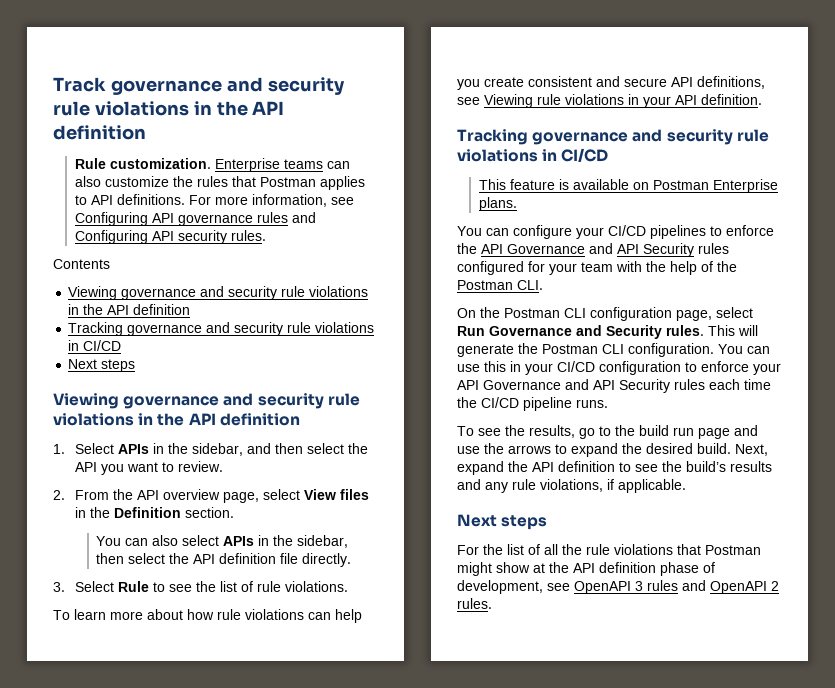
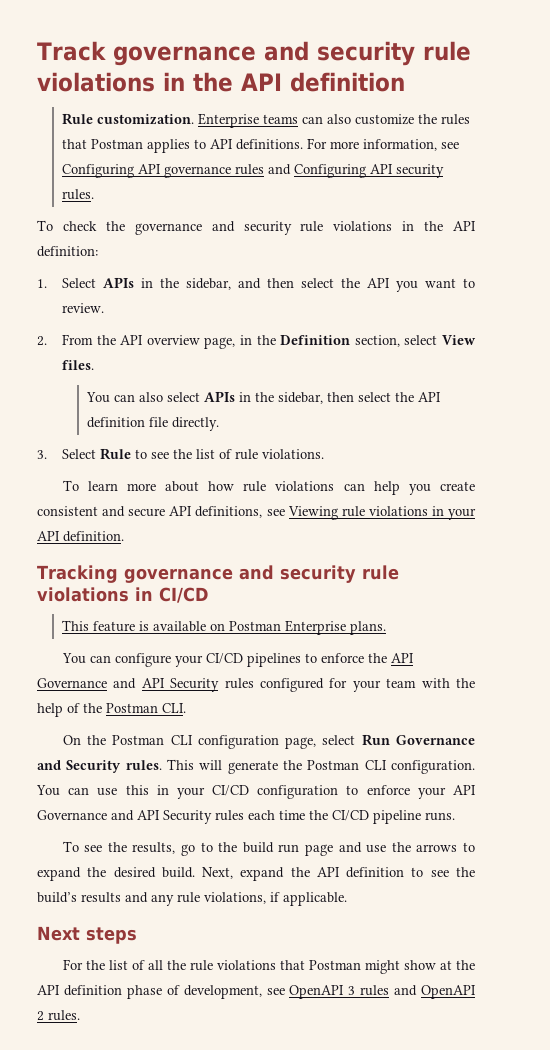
- Contents
- Viewing governance and security rule violations in the API definition
- Tracking governance and security rule violations in CI/CD
- Next steps
- Viewing governance and security rule violations in the API definition
+ To check the governance and security rule violations in the API definition:
- 2. From the API overview page, select View files in the Definition section.
+ 2. From the API overview page, in the Definition section, select View files.

